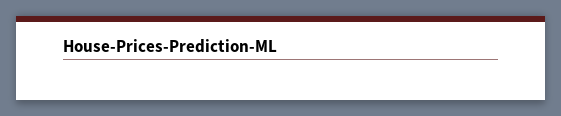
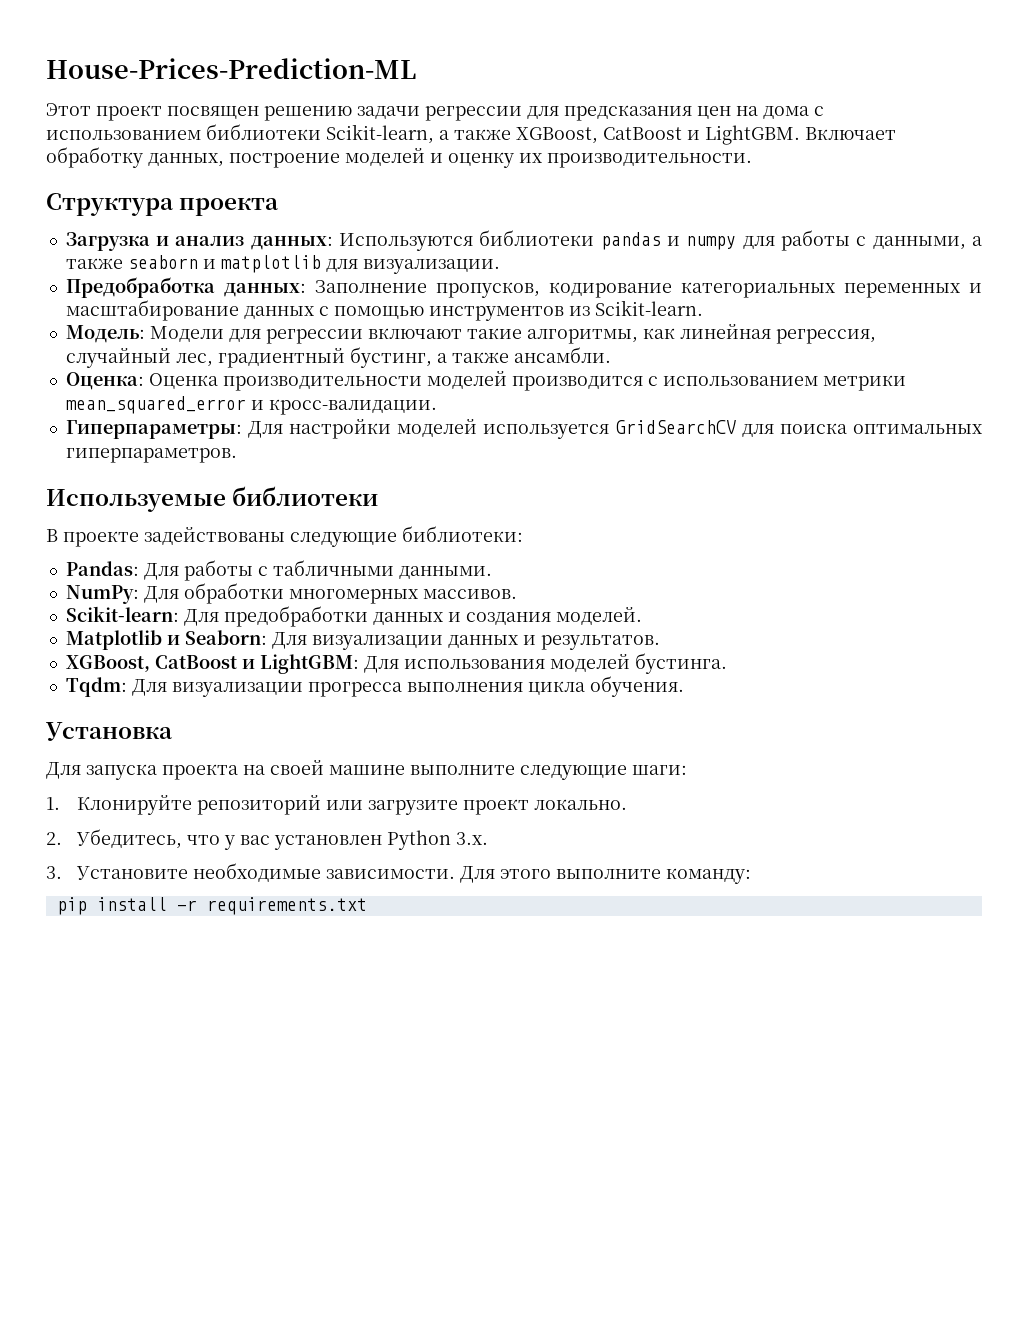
+ Этот проект посвящен решению задачи регрессии для предсказания цен на дома с использованием библиотеки Scikit-learn, а также XGBoost, CatBoost и LightGBM. Включает обработку данных, построение моделей и оценку их производительности.
+ Структура проекта
+ Загрузка и анализ данных: Используются библиотеки pandas и numpy для работы с данными, а также seaborn и matplotlib для визуализации.
+ Предобработка данных: Заполнение пропусков, кодирование категориальных переменных и масштабирование данных с помощью инструментов из Scikit-learn.
+ Модель: Модели для регрессии включают такие алгоритмы, как линейная регрессия, случайный лес, градиентный бустинг, а также ансамбли.
+ Оценка: Оценка производительности моделей производится с использованием метрики mean_squared_error и кросс-валидации.
+ Гиперпараметры: Для настройки моделей используется GridSearchCV для поиска оптимальных гиперпараметров.
+ Используемые библиотеки
+ В проекте задействованы следующие библиотеки:
+ Pandas: Для работы с табличными данными.
+ NumPy: Для обработки многомерных массивов.
+ Scikit-learn: Для предобработки данных и создания моделей.
+ Matplotlib и Seaborn: Для визуализации данных и результатов.
+ XGBoost, CatBoost и LightGBM: Для использования моделей бустинга.
+ Tqdm: Для визуализации прогресса выполнения цикла обучения.
+ Установка
+ Для запуска проекта на своей машине выполните следующие шаги:
+ 1. Клонируйте репозиторий или загрузите проект локально.
+ 2. Убедитесь, что у вас установлен Python 3.x.
+ 3. Установите необходимые зависимости. Для этого выполните команду:
+ pip install -r requirements.txt

